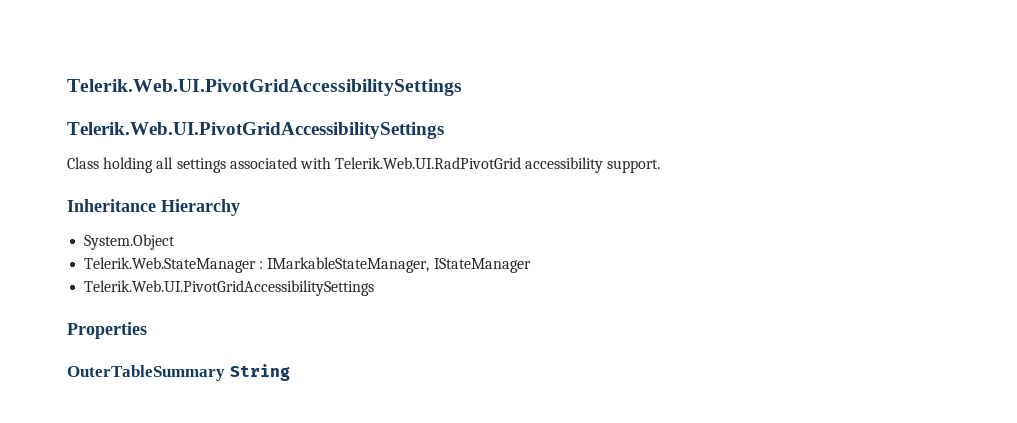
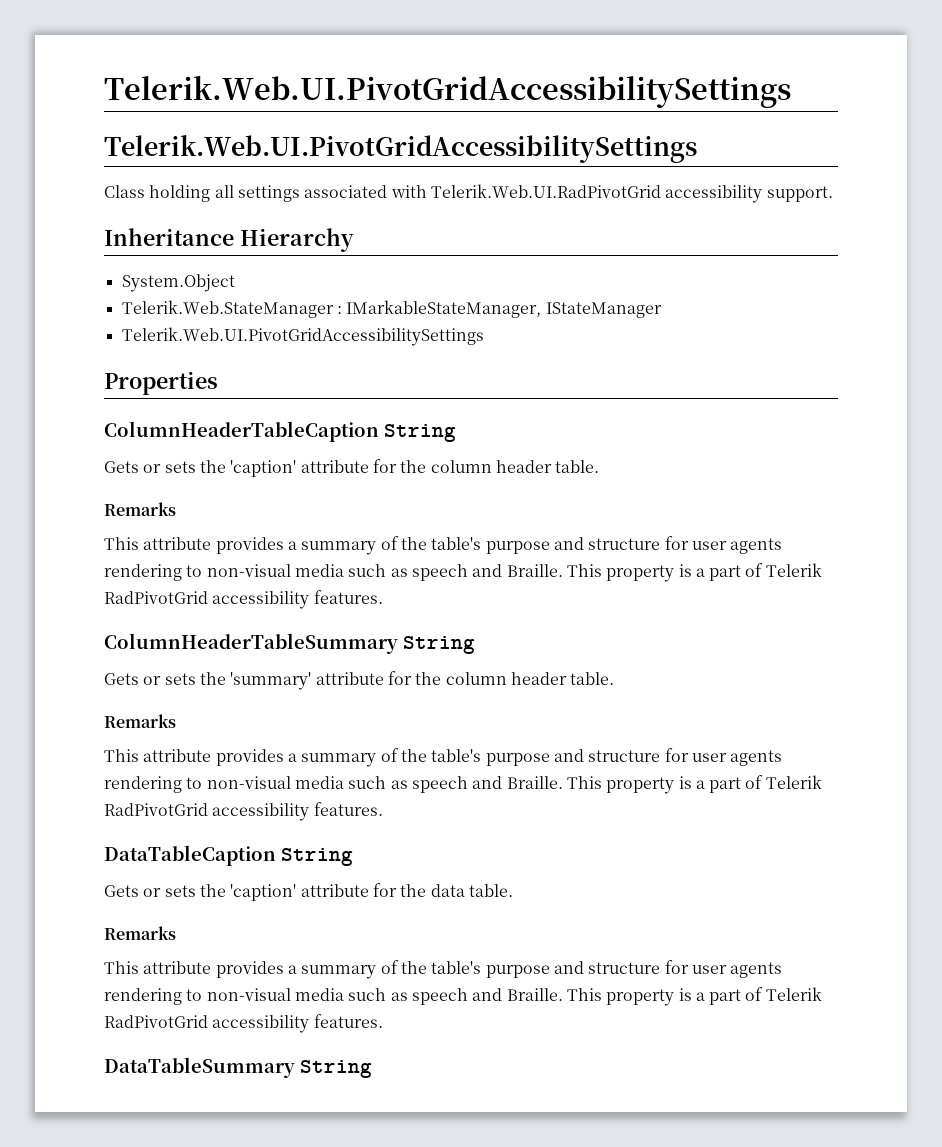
- OuterTableSummary String
+ ColumnHeaderTableCaption String
+ Gets or sets the 'caption' attribute for the column header table.
+ Remarks
+ This attribute provides a summary of the table's purpose and structure for user agents rendering to non-visual media such as speech and Braille. This property is a part of Telerik RadPivotGrid accessibility features.
+ ColumnHeaderTableSummary String
+ Gets or sets the 'summary' attribute for the column header table.
+ Remarks
+ This attribute provides a summary of the table's purpose and structure for user agents rendering to non-visual media such as speech and Braille. This property is a part of Telerik RadPivotGrid accessibility features.
+ DataTableCaption String
+ Gets or sets the 'caption' attribute for the data table.
+ Remarks
+ This attribute provides a summary of the table's purpose and structure for user agents rendering to non-visual media such as speech and Braille. This property is a part of Telerik RadPivotGrid accessibility features.
+ DataTableSummary String

